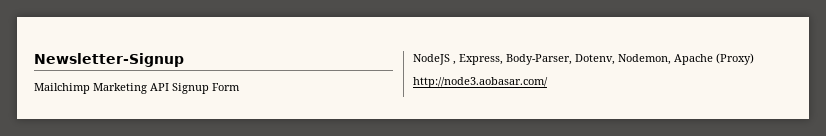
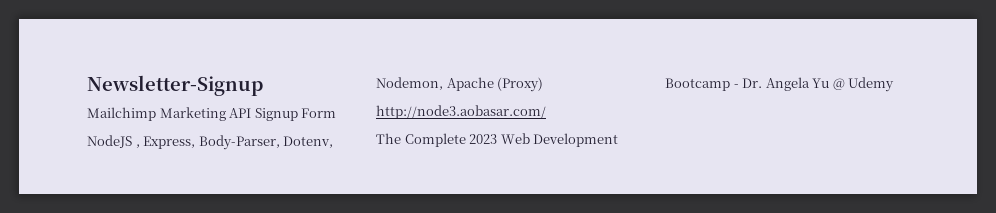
+ The Complete 2023 Web Development Bootcamp - Dr. Angela Yu @ Udemy

